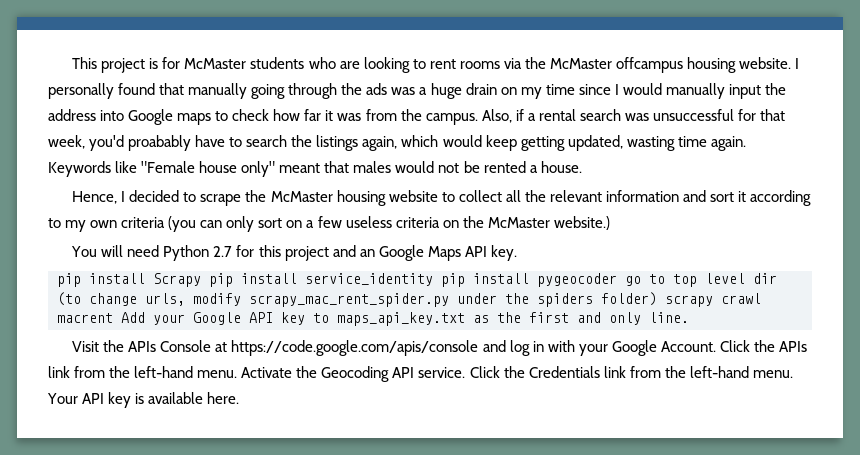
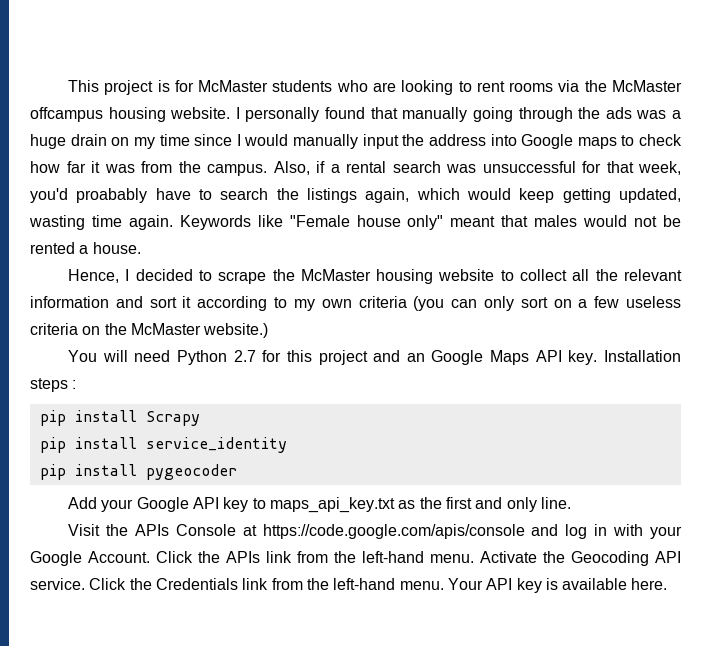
+ Installation steps :
- pip install Scrapy pip install service_identity pip install pygeocoder go to top level dir (to change urls, modify scrapy_mac_rent_spider.py under the spiders folder) scrapy crawl macrent Add your Google API key to maps_api_key.txt as the first and only line.
+ pip install Scrapy
+ pip install service_identity
+ pip install pygeocoder
+ Add your Google API key to maps_api_key.txt as the first and only line.

